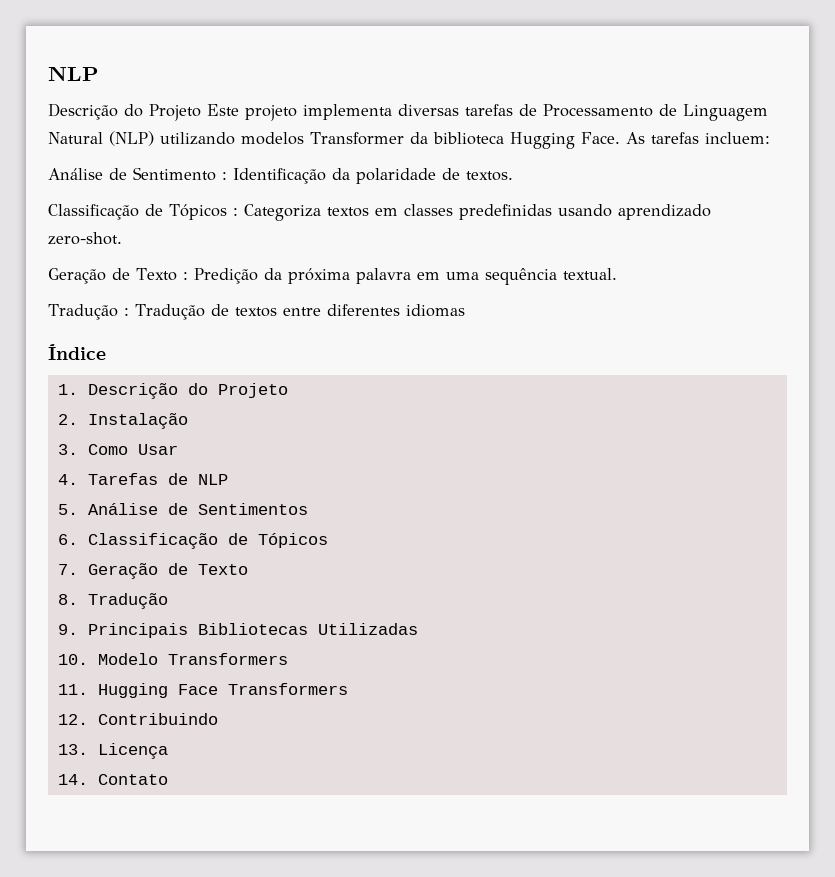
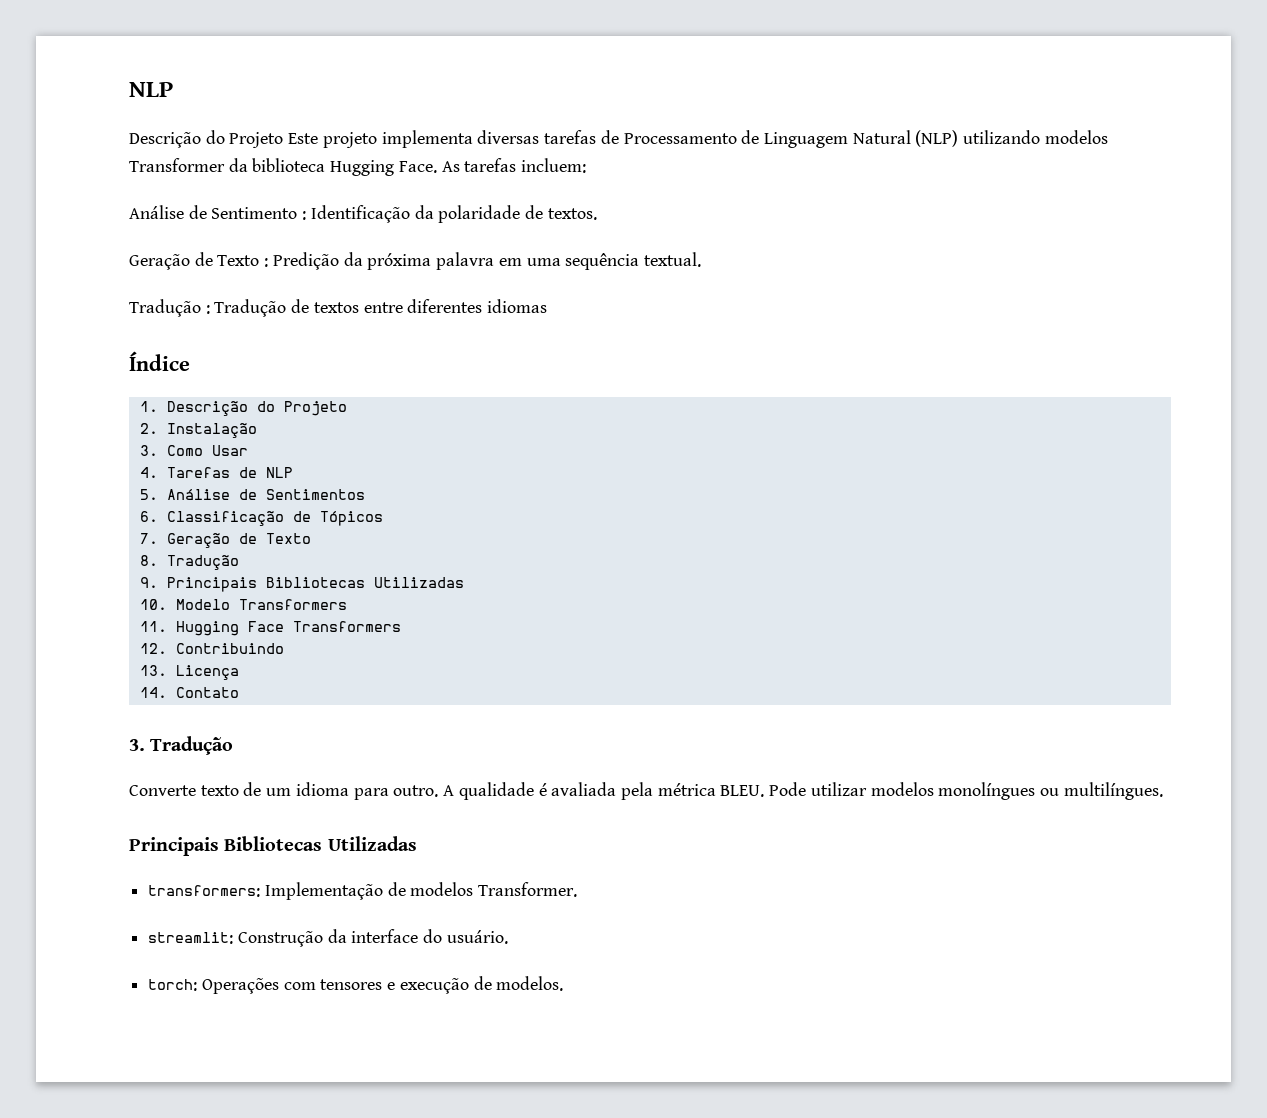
- Classificação de Tópicos : Categoriza textos em classes predefinidas usando aprendizado zero-shot.
+ 3. Tradução
+ Converte texto de um idioma para outro. A qualidade é avaliada pela métrica BLEU. Pode utilizar modelos monolíngues ou multilíngues.
+ Principais Bibliotecas Utilizadas
+ transformers: Implementação de modelos Transformer.
+ streamlit: Construção da interface do usuário.
+ torch: Operações com tensores e execução de modelos.

